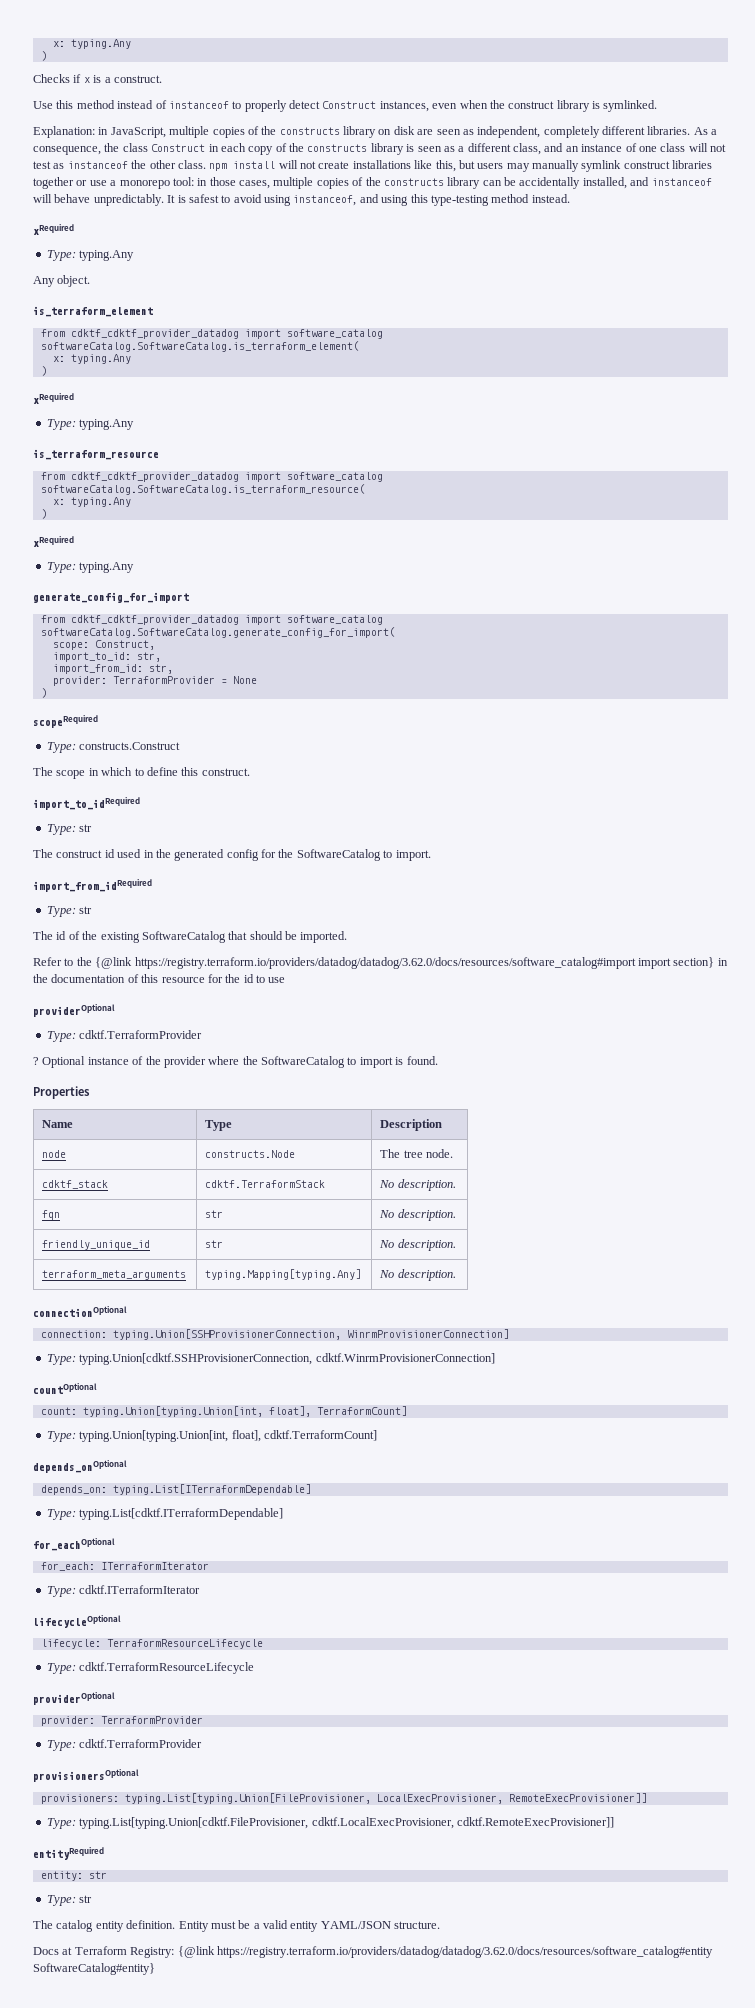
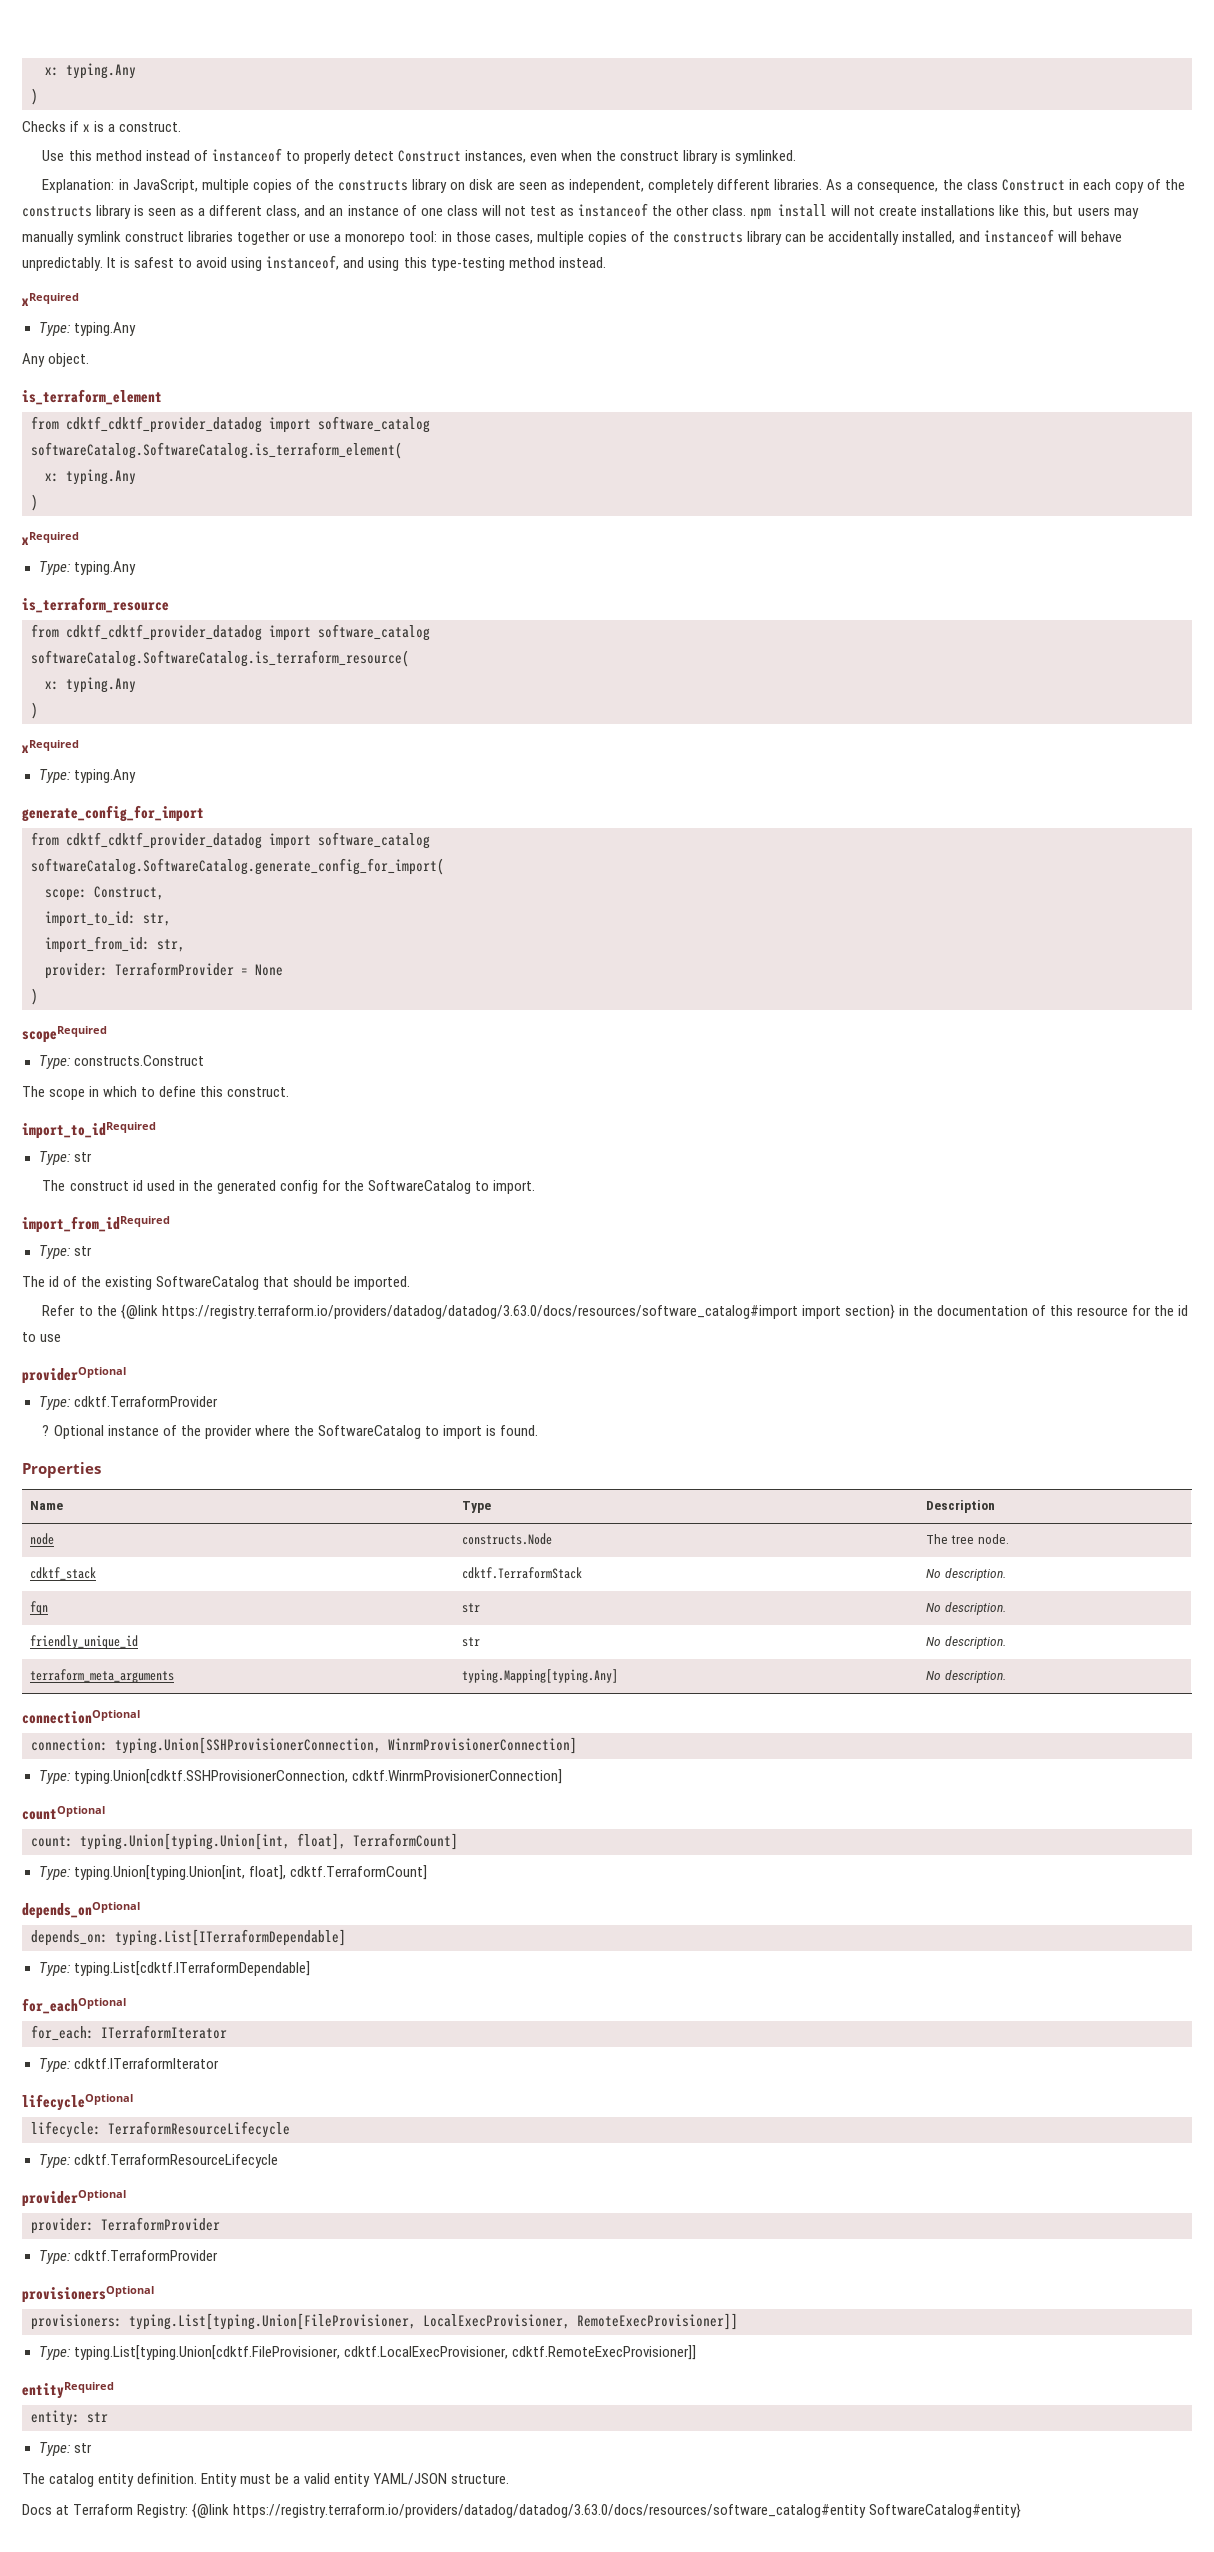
- Refer to the {@link https://registry.terraform.io/providers/datadog/datadog/3.62.0/docs/resources/software_catalog#import import section} in the documentation of this resource for the id to use
+ Refer to the {@link https://registry.terraform.io/providers/datadog/datadog/3.63.0/docs/resources/software_catalog#import import section} in the documentation of this resource for the id to use
- Docs at Terraform Registry: {@link https://registry.terraform.io/providers/datadog/datadog/3.62.0/docs/resources/software_catalog#entity SoftwareCatalog#entity}
+ Docs at Terraform Registry: {@link https://registry.terraform.io/providers/datadog/datadog/3.63.0/docs/resources/software_catalog#entity SoftwareCatalog#entity}

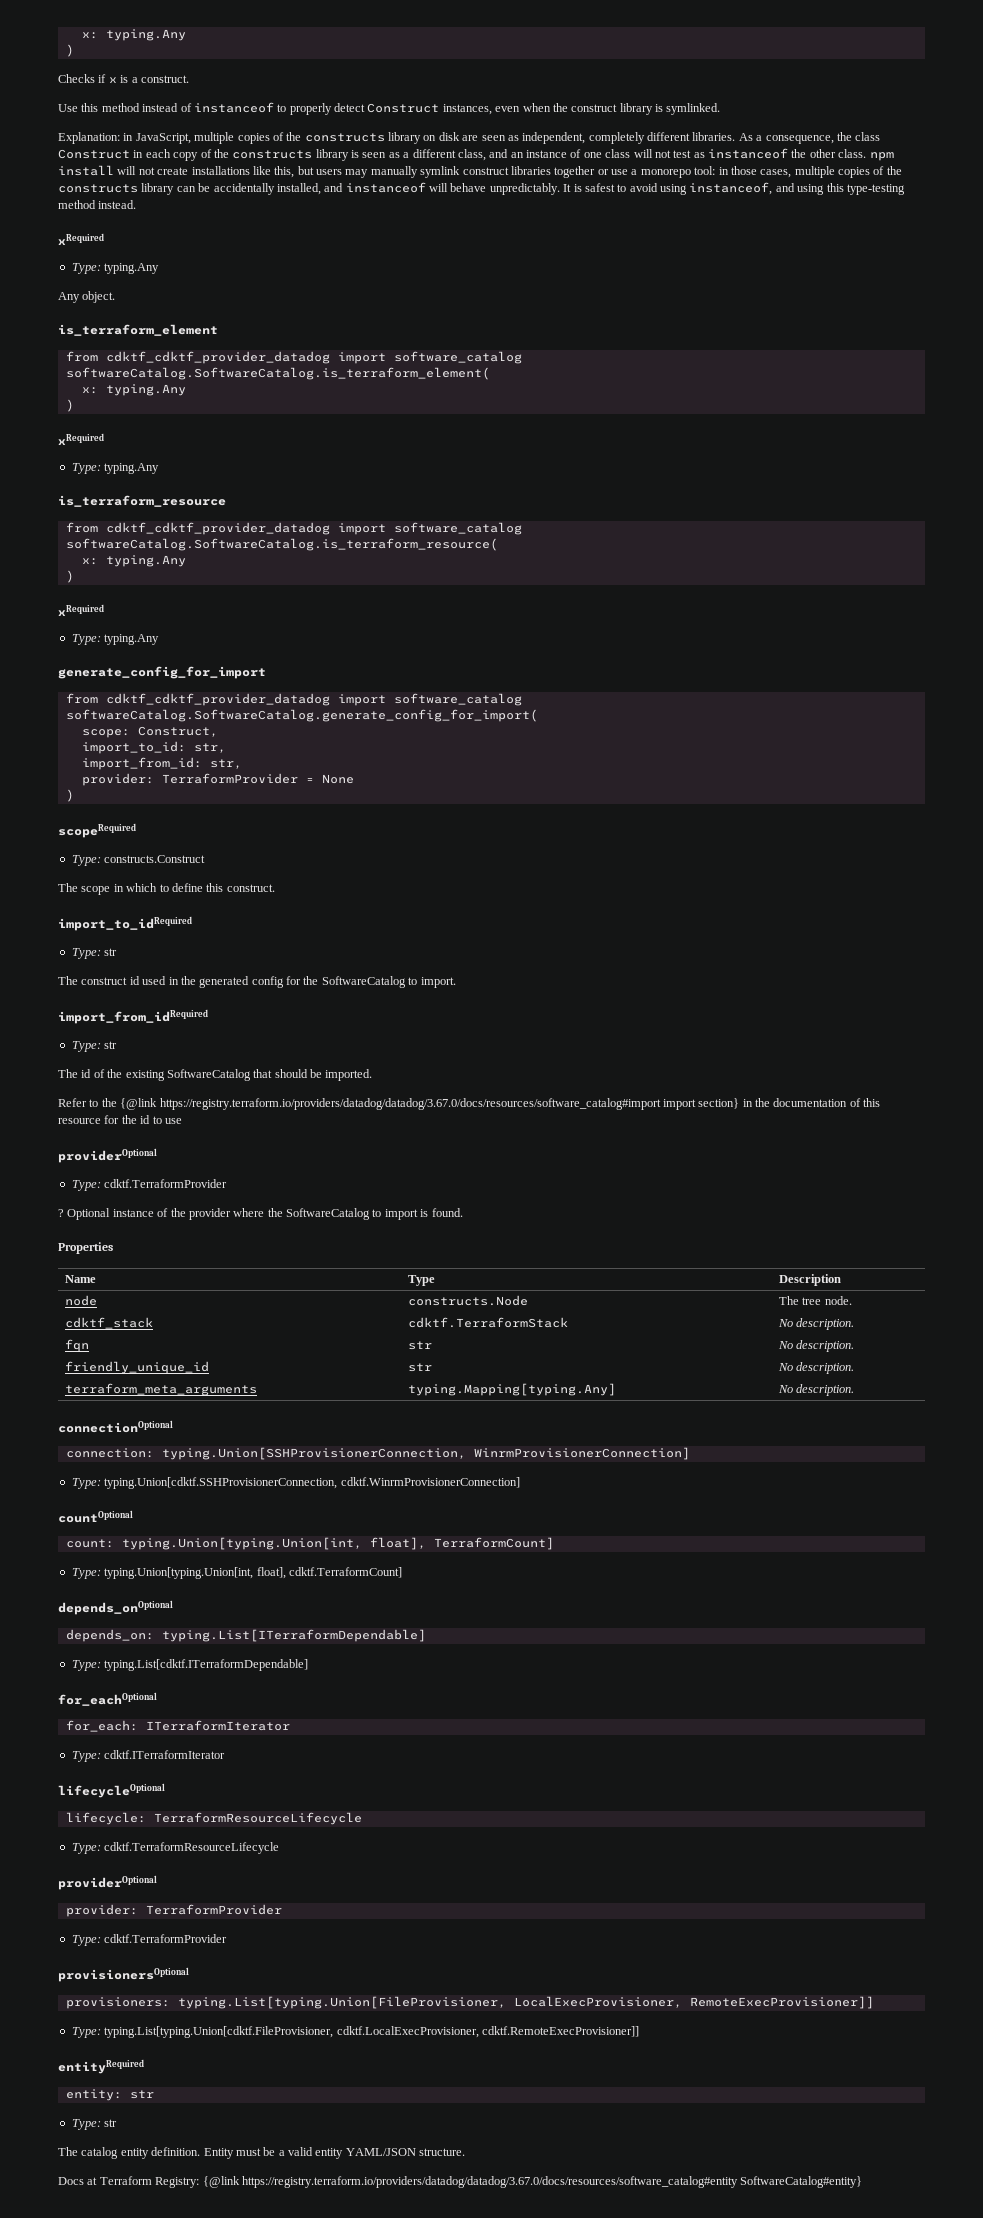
- Refer to the {@link https://registry.terraform.io/providers/datadog/datadog/3.63.0/docs/resources/software_catalog#import import section} in the documentation of this resource for the id to use
+ Refer to the {@link https://registry.terraform.io/providers/datadog/datadog/3.67.0/docs/resources/software_catalog#import import section} in the documentation of this resource for the id to use
- Docs at Terraform Registry: {@link https://registry.terraform.io/providers/datadog/datadog/3.63.0/docs/resources/software_catalog#entity SoftwareCatalog#entity}
+ Docs at Terraform Registry: {@link https://registry.terraform.io/providers/datadog/datadog/3.67.0/docs/resources/software_catalog#entity SoftwareCatalog#entity}

